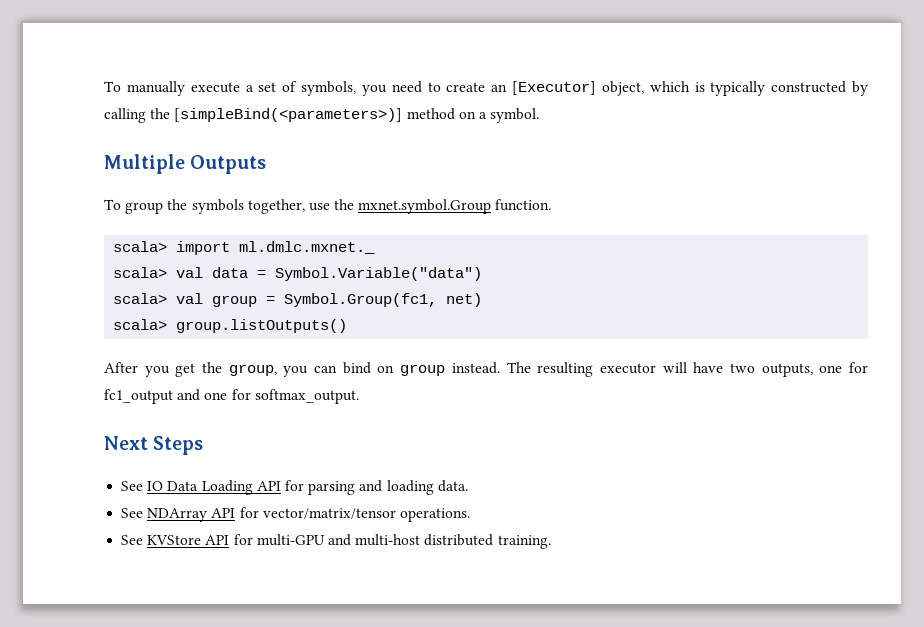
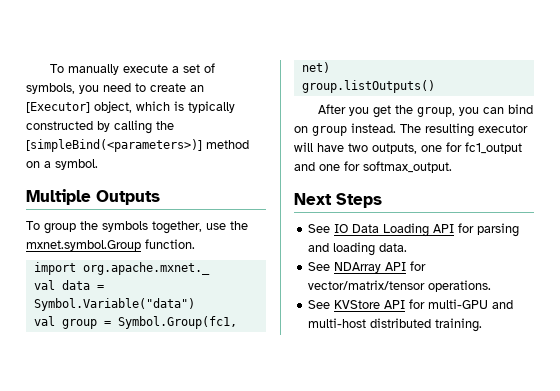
- scala> import ml.dmlc.mxnet._
- scala> val data = Symbol.Variable("data")
+ import org.apache.mxnet._
+ val data = Symbol.Variable("data")
- scala> val group = Symbol.Group(fc1, net)
+ val group = Symbol.Group(fc1, net)
- scala> group.listOutputs()
+ group.listOutputs()

